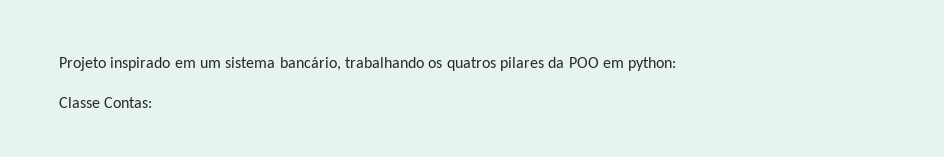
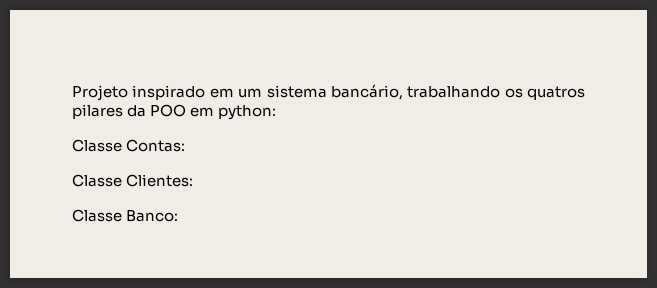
+ Classe Clientes:
+ Classe Banco:

